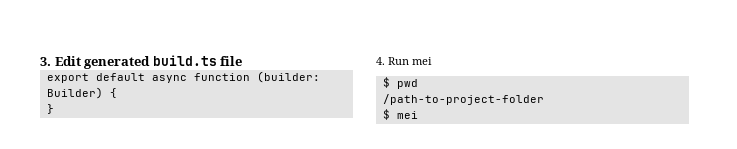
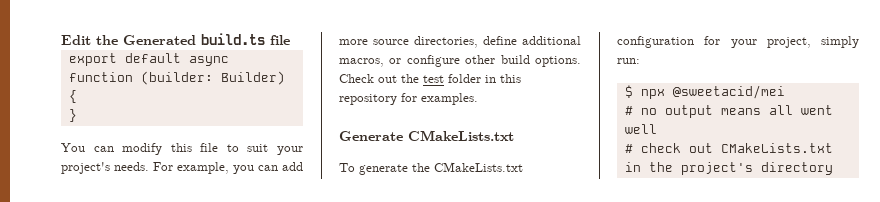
- 3. Edit generated build.ts file
+ Edit the Generated build.ts file
- 4. Run mei
- $ pwd
- /path-to-project-folder
- $ mei
+ You can modify this file to suit your project's needs. For example, you can add more source directories, define additional macros, or configure other build options. Check out the test folder in this repository for examples.
+ Generate CMakeLists.txt
+ To generate the CMakeLists.txt configuration for your project, simply run:
+ $ npx @sweetacid/mei
+ # no output means all went well
+ # check out CMakeLists.txt in the project's directory

